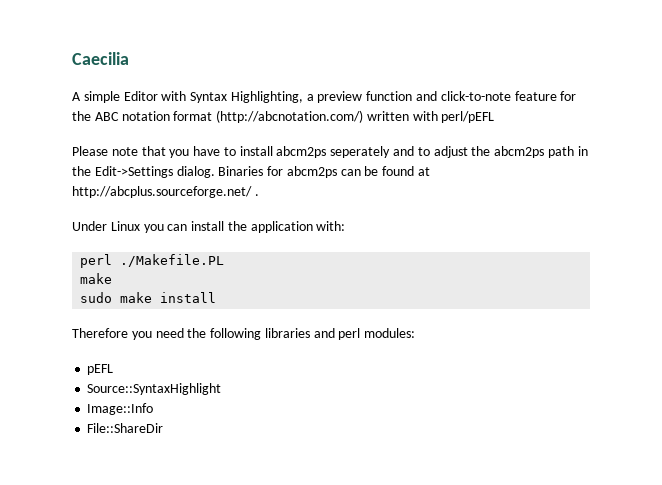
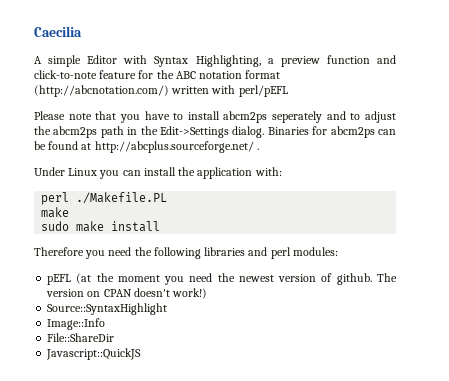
- pEFL
+ pEFL (at the moment you need the newest version of github. The version on CPAN doesn't work!)
+ Javascript::QuickJS

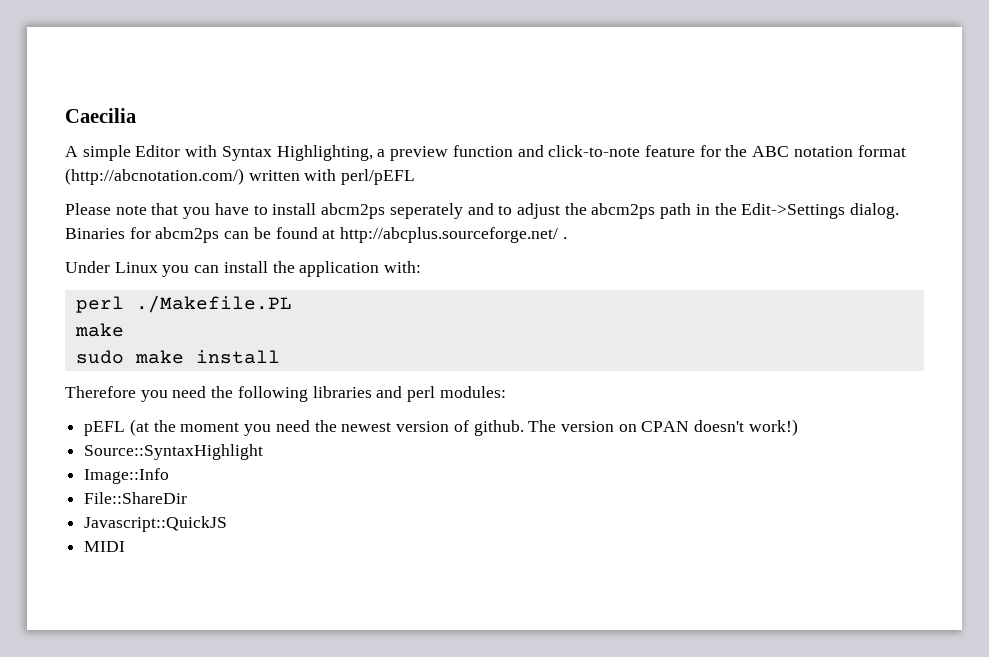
+ MIDI

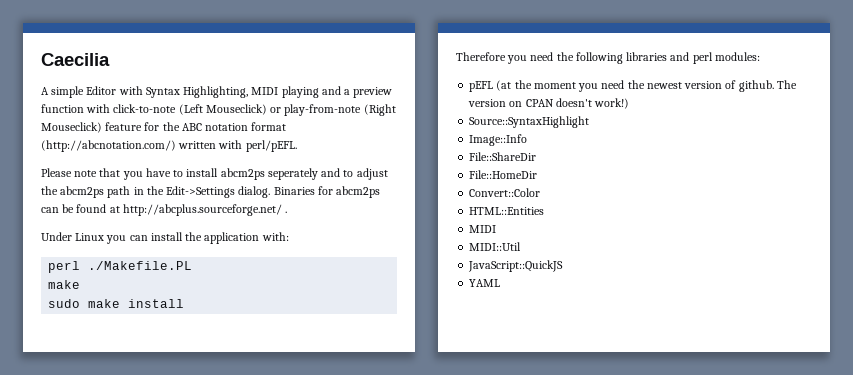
- A simple Editor with Syntax Highlighting, a preview function and click-to-note feature for the ABC notation format (http://abcnotation.com/) written with perl/pEFL
+ A simple Editor with Syntax Highlighting, MIDI playing and a preview function with click-to-note (Left Mouseclick) or play-from-note (Right Mouseclick) feature for the ABC notation format (http://abcnotation.com/) written with perl/pEFL.
- Javascript::QuickJS
+ File::HomeDir
+ Convert::Color
+ HTML::Entities
  MIDI
+ MIDI::Util
+ JavaScript::QuickJS
+ YAML

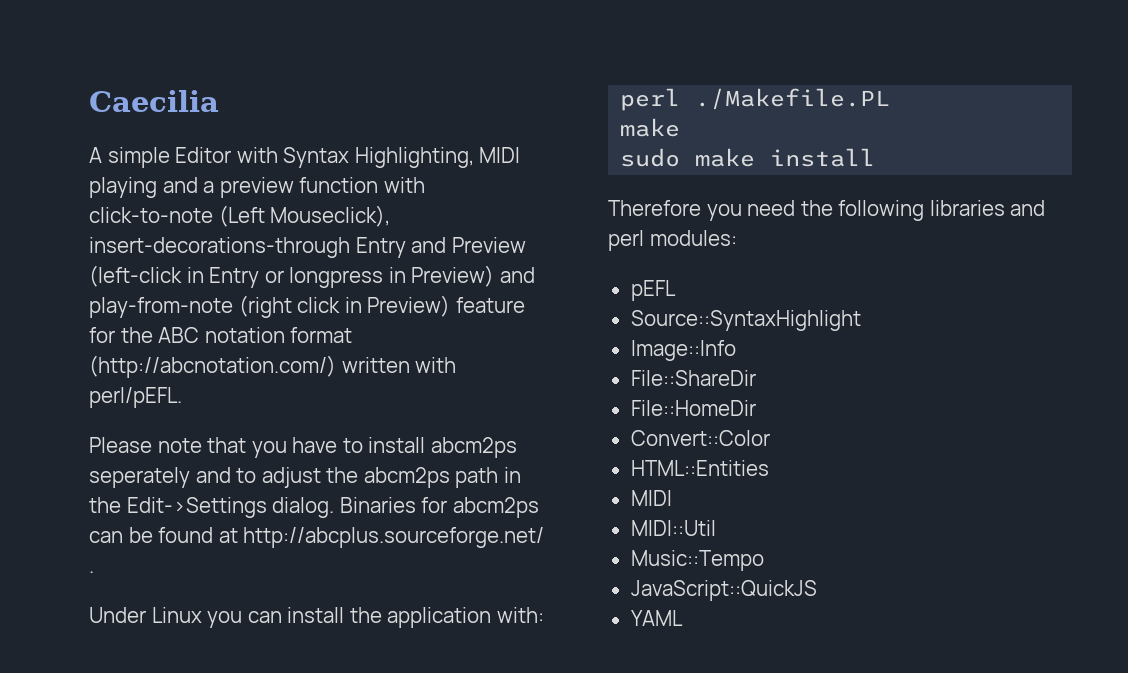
- A simple Editor with Syntax Highlighting, MIDI playing and a preview function with click-to-note (Left Mouseclick) or play-from-note (Right Mouseclick) feature for the ABC notation format (http://abcnotation.com/) written with perl/pEFL.
+ A simple Editor with Syntax Highlighting, MIDI playing and a preview function with click-to-note (Left Mouseclick), insert-decorations-through Entry and Preview (left-click in Entry or longpress in Preview) and play-from-note (right click in Preview) feature for the ABC notation format (http://abcnotation.com/) written with perl/pEFL.
- pEFL (at the moment you need the newest version of github. The version on CPAN doesn't work!)
+ pEFL
+ Music::Tempo

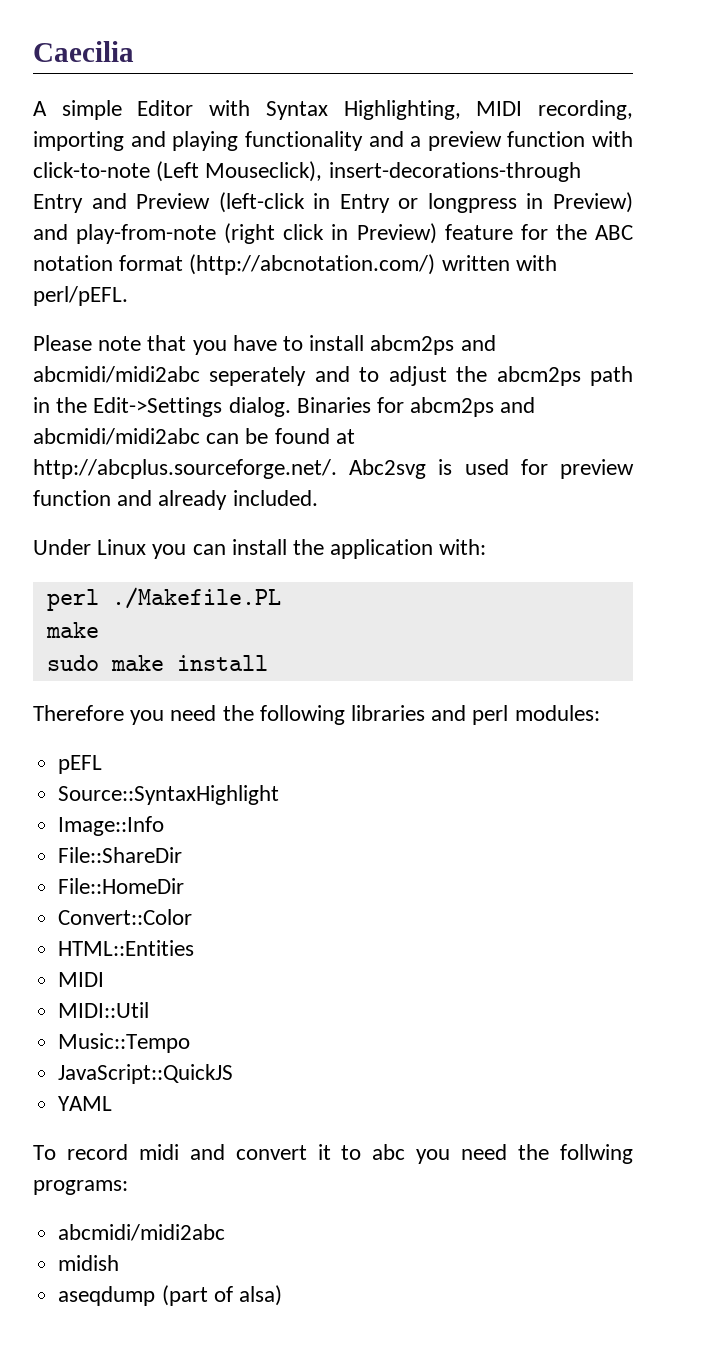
- A simple Editor with Syntax Highlighting, MIDI playing and a preview function with click-to-note (Left Mouseclick), insert-decorations-through Entry and Preview (left-click in Entry or longpress in Preview) and play-from-note (right click in Preview) feature for the ABC notation format (http://abcnotation.com/) written with perl/pEFL.
+ A simple Editor with Syntax Highlighting, MIDI recording, importing and playing functionality and a preview function with click-to-note (Left Mouseclick), insert-decorations-through Entry and Preview (left-click in Entry or longpress in Preview) and play-from-note (right click in Preview) feature for the ABC notation format (http://abcnotation.com/) written with perl/pEFL.
- Please note that you have to install abcm2ps seperately and to adjust the abcm2ps path in the Edit->Settings dialog.
+ Please note that you have to install abcm2ps and abcmidi/midi2abc seperately and to adjust the abcm2ps path in the Edit->Settings dialog.
- Binaries for abcm2ps can be found at http://abcplus.sourceforge.net/ .
+ Binaries for abcm2ps and abcmidi/midi2abc can be found at http://abcplus.sourceforge.net/. Abc2svg is used for preview function and already included.
+ To record midi and convert it to abc you need the follwing programs:
+ abcmidi/midi2abc
+ midish
+ aseqdump (part of alsa)

